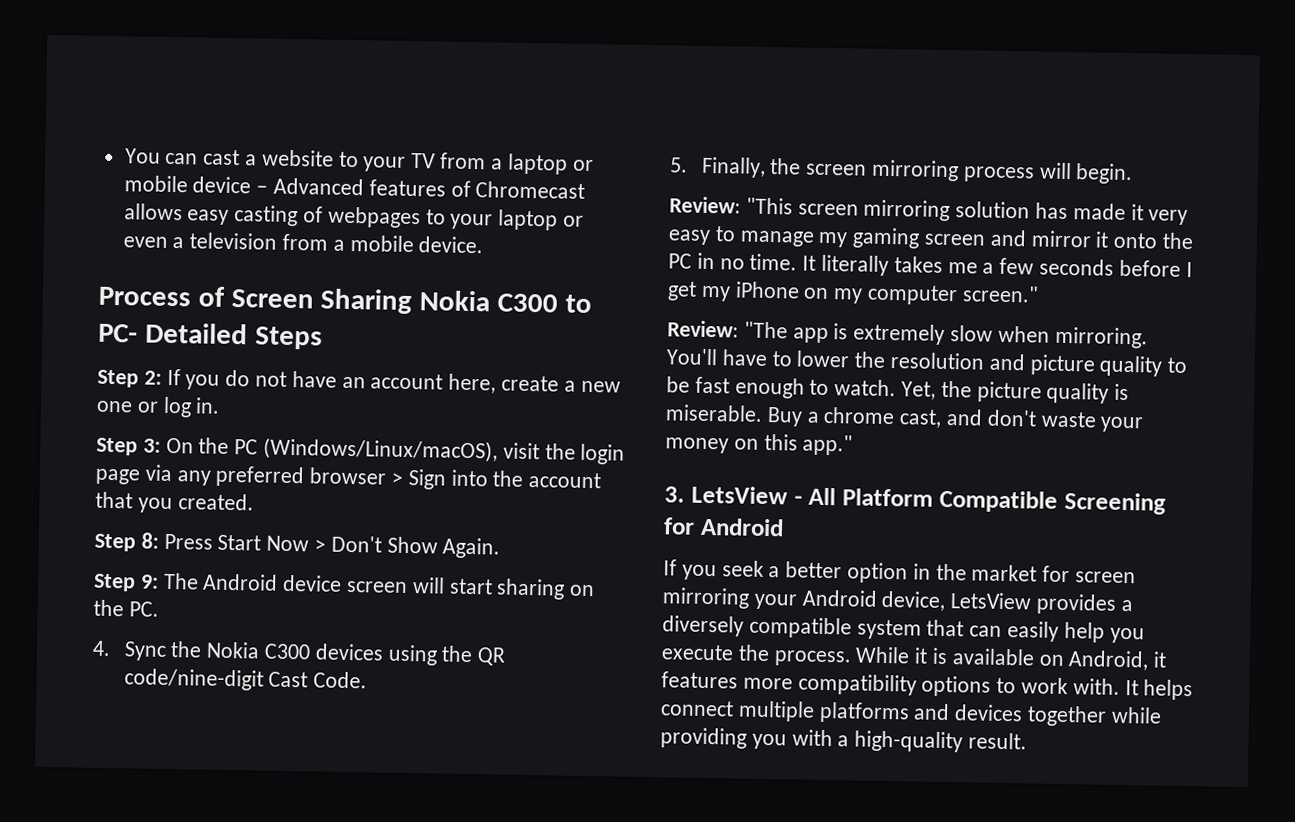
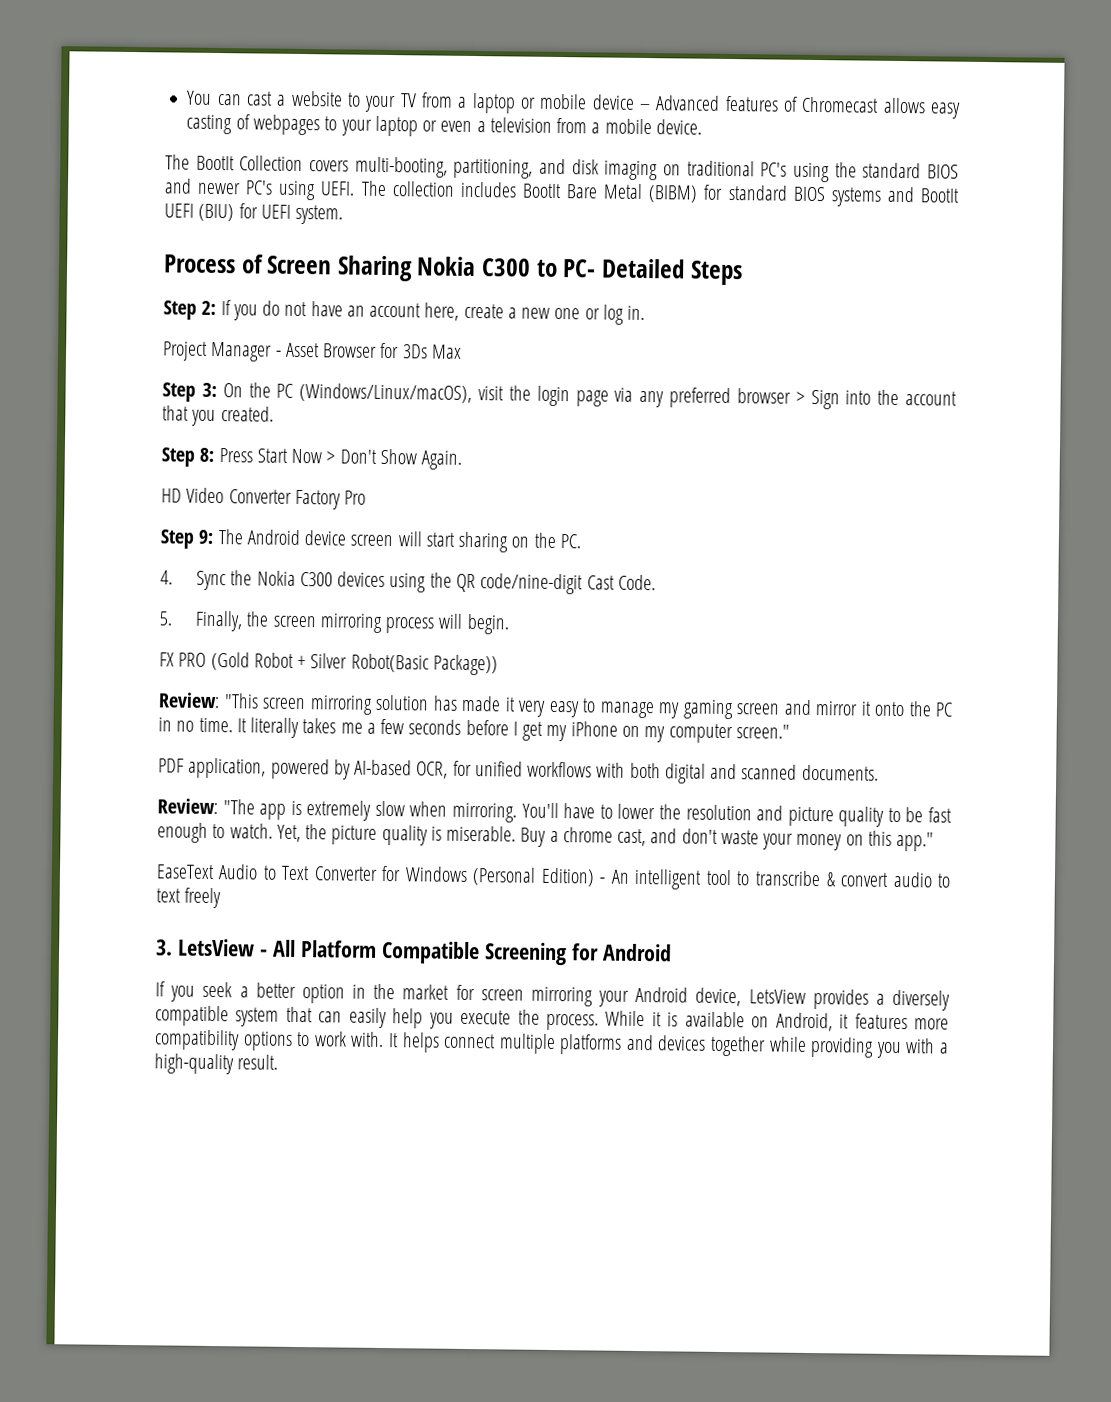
+ The BootIt Collection covers multi-booting, partitioning, and disk imaging on traditional PC's using the standard BIOS and newer PC's using UEFI. The collection includes BootIt Bare Metal (BIBM) for standard BIOS systems and BootIt UEFI (BIU) for UEFI system.
+ Project Manager - Asset Browser for 3Ds Max
+ HD Video Converter Factory Pro
+ FX PRO (Gold Robot + Silver Robot(Basic Package))
+ PDF application, powered by AI-based OCR, for unified workflows with both digital and scanned documents.
+ EaseText Audio to Text Converter for Windows (Personal Edition) - An intelligent tool to transcribe & convert audio to text freely

